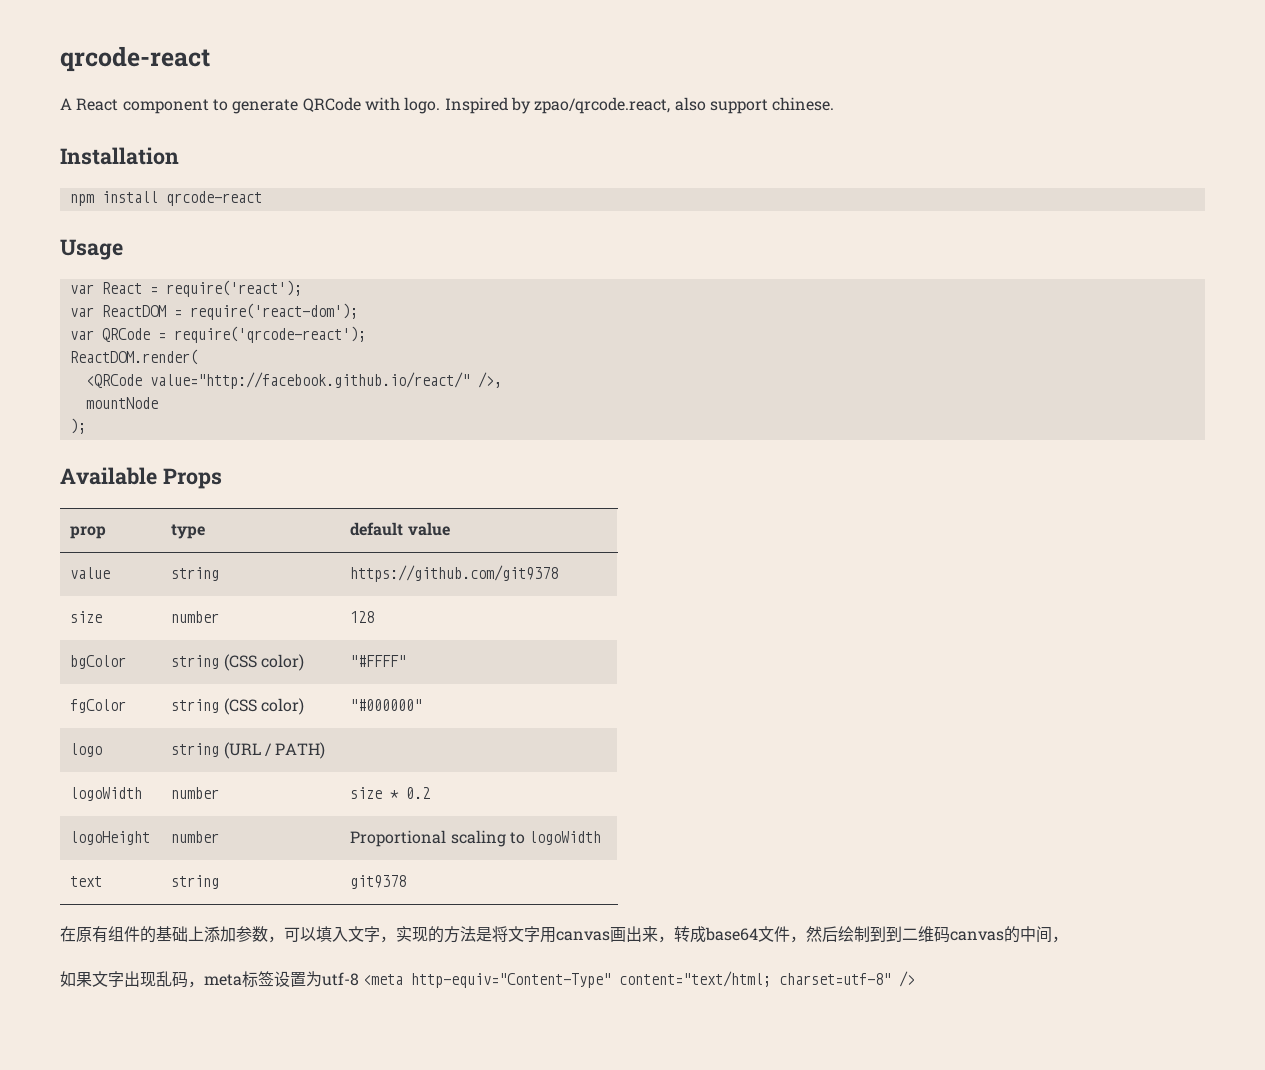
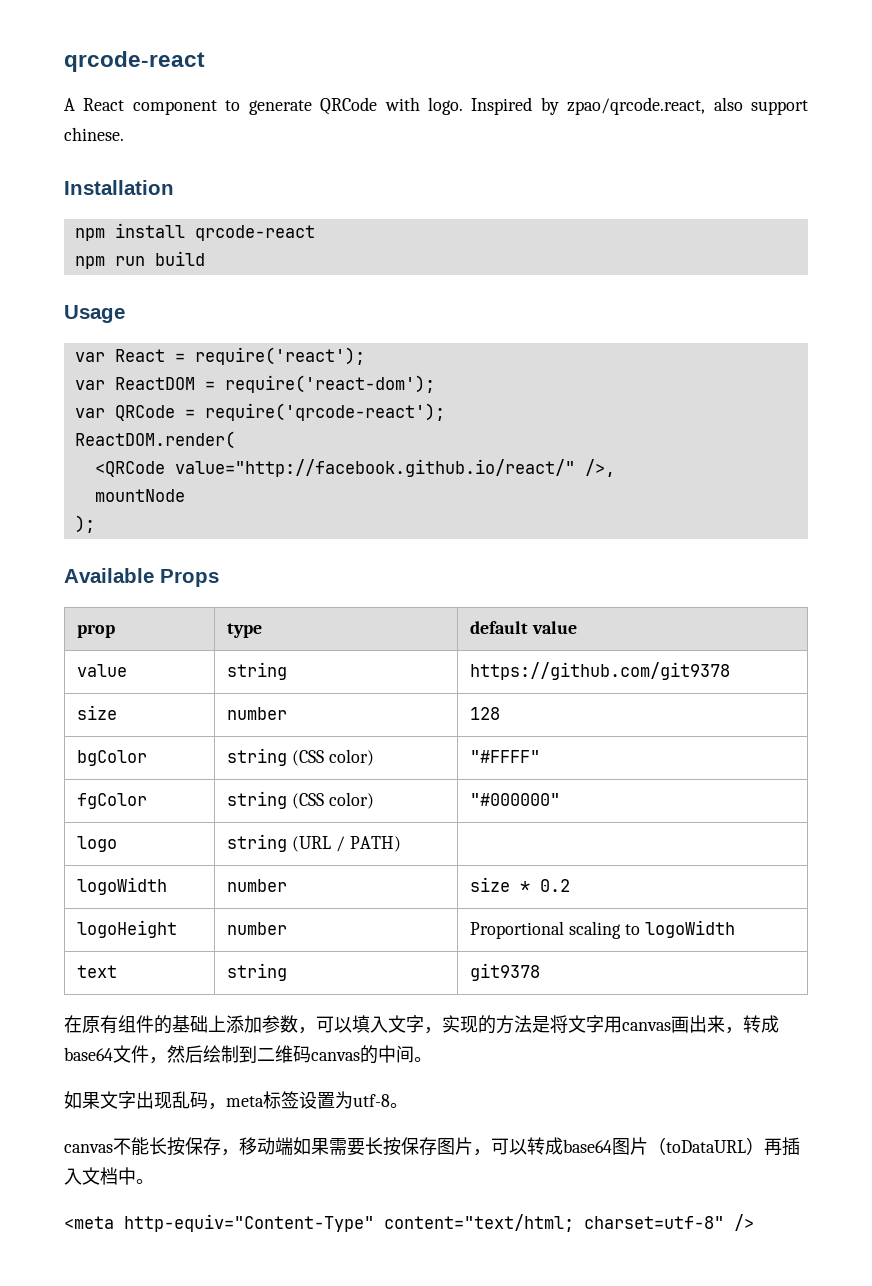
+ npm run build
- 在原有组件的基础上添加参数，可以填入文字，实现的方法是将文字用canvas画出来，转成base64文件，然后绘制到到二维码canvas的中间，
+ 在原有组件的基础上添加参数，可以填入文字，实现的方法是将文字用canvas画出来，转成base64文件，然后绘制到二维码canvas的中间。
- 如果文字出现乱码，meta标签设置为utf-8 <meta http-equiv="Content-Type" content="text/html; charset=utf-8" />
+ 如果文字出现乱码，meta标签设置为utf-8。
+ canvas不能长按保存，移动端如果需要长按保存图片，可以转成base64图片（toDataURL）再插入文档中。
+ <meta http-equiv="Content-Type" content="text/html; charset=utf-8" />

